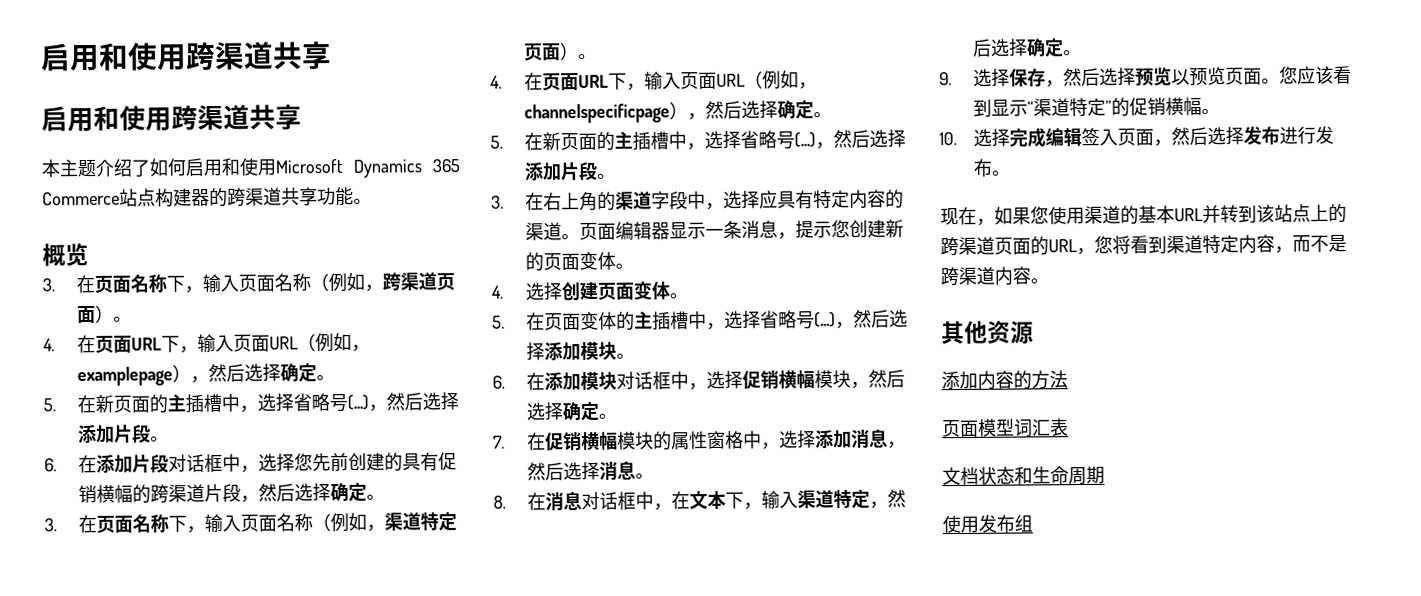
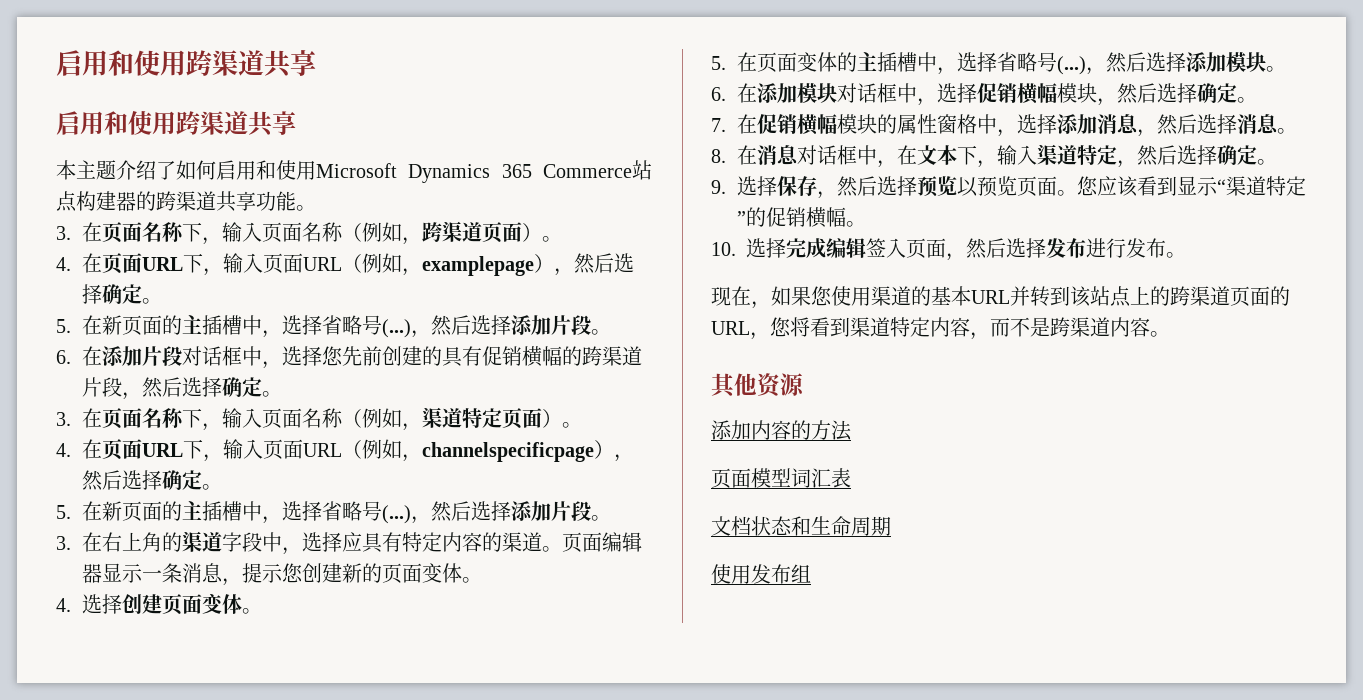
- 概览

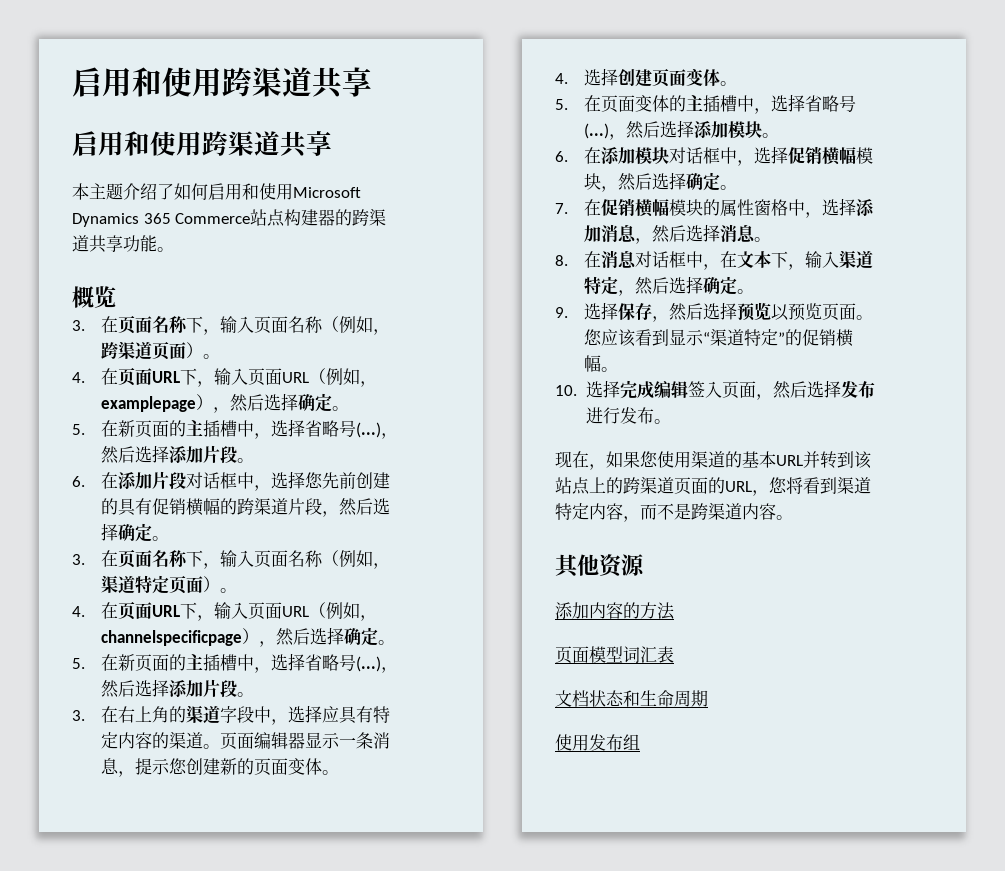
+ 概览

